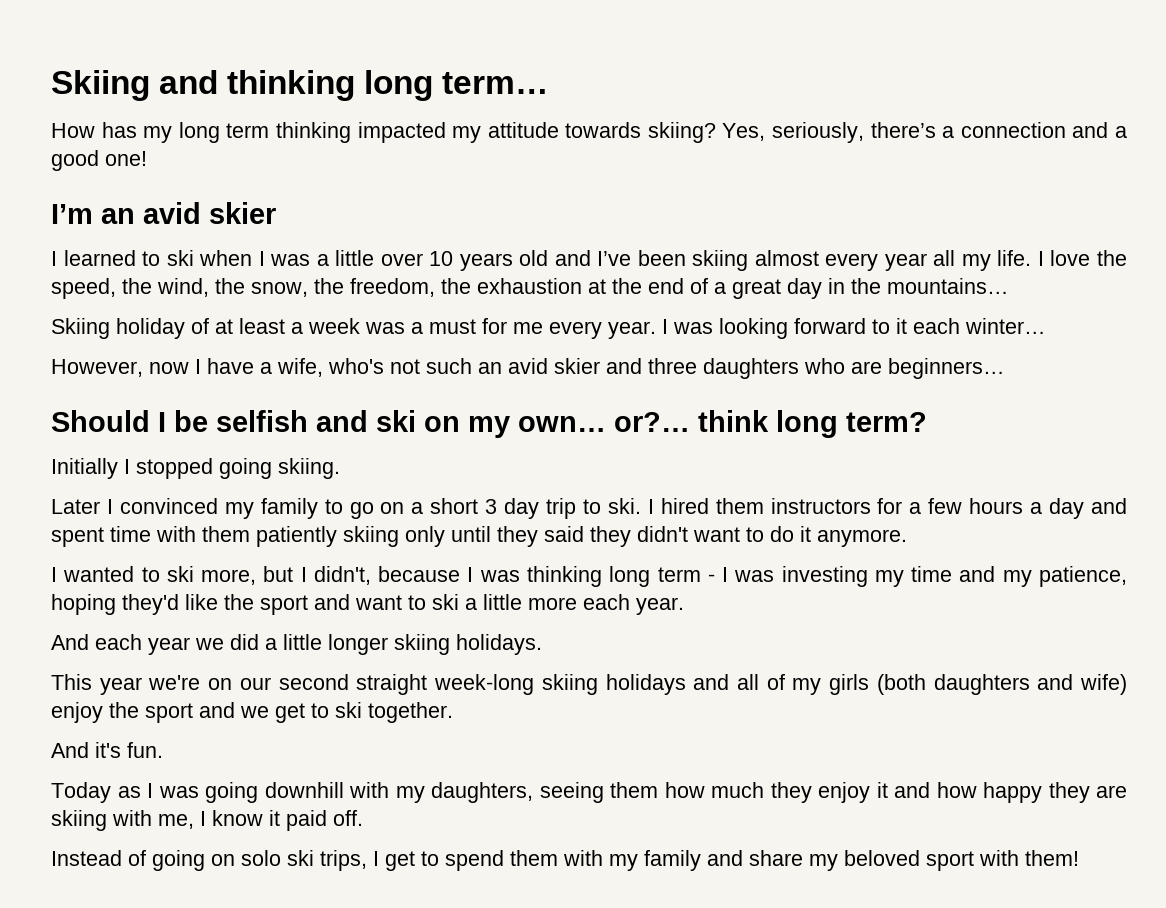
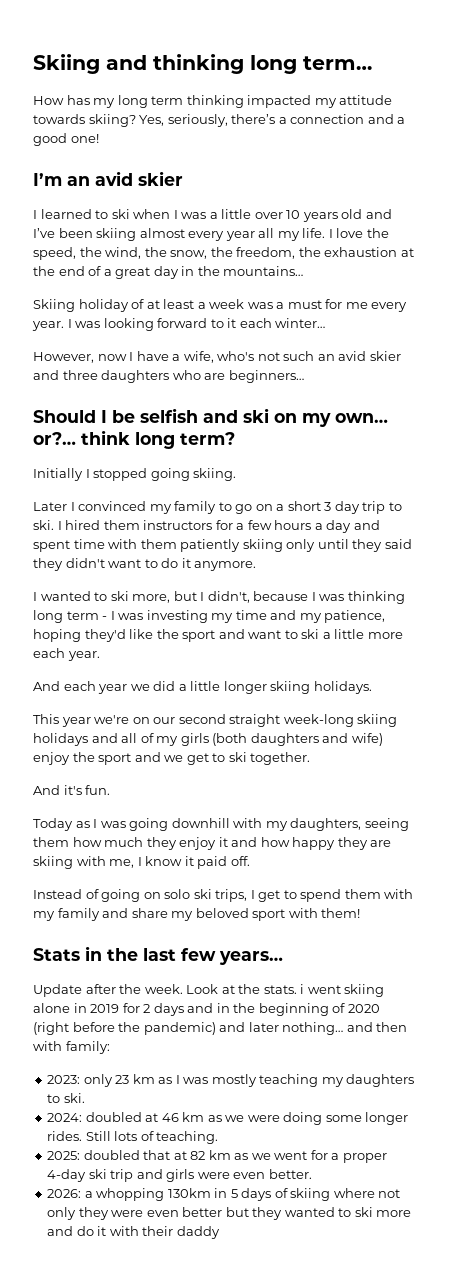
+ Stats in the last few years…
+ Update after the week. Look at the stats. i went skiing alone in 2019 for 2 days and in the beginning of 2020 (right before the pandemic) and later nothing… and then with family:
+ 2023: only 23 km as I was mostly teaching my daughters to ski.
+ 2024: doubled at 46 km as we were doing some longer rides. Still lots of teaching.
+ 2025: doubled that at 82 km as we went for a proper 4-day ski trip and girls were even better.
+ 2026: a whopping 130km in 5 days of skiing where not only they were even better but they wanted to ski more and do it with their daddy

